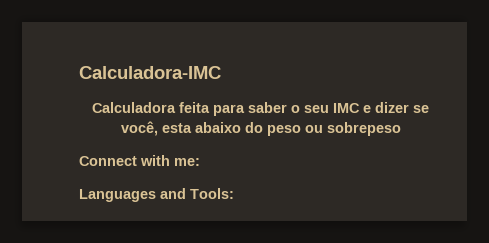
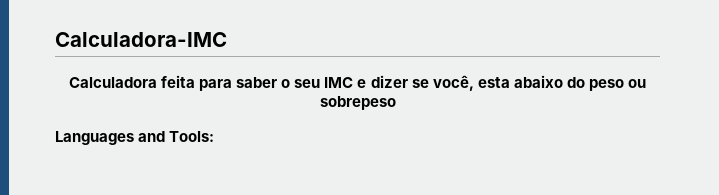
- Connect with me:

